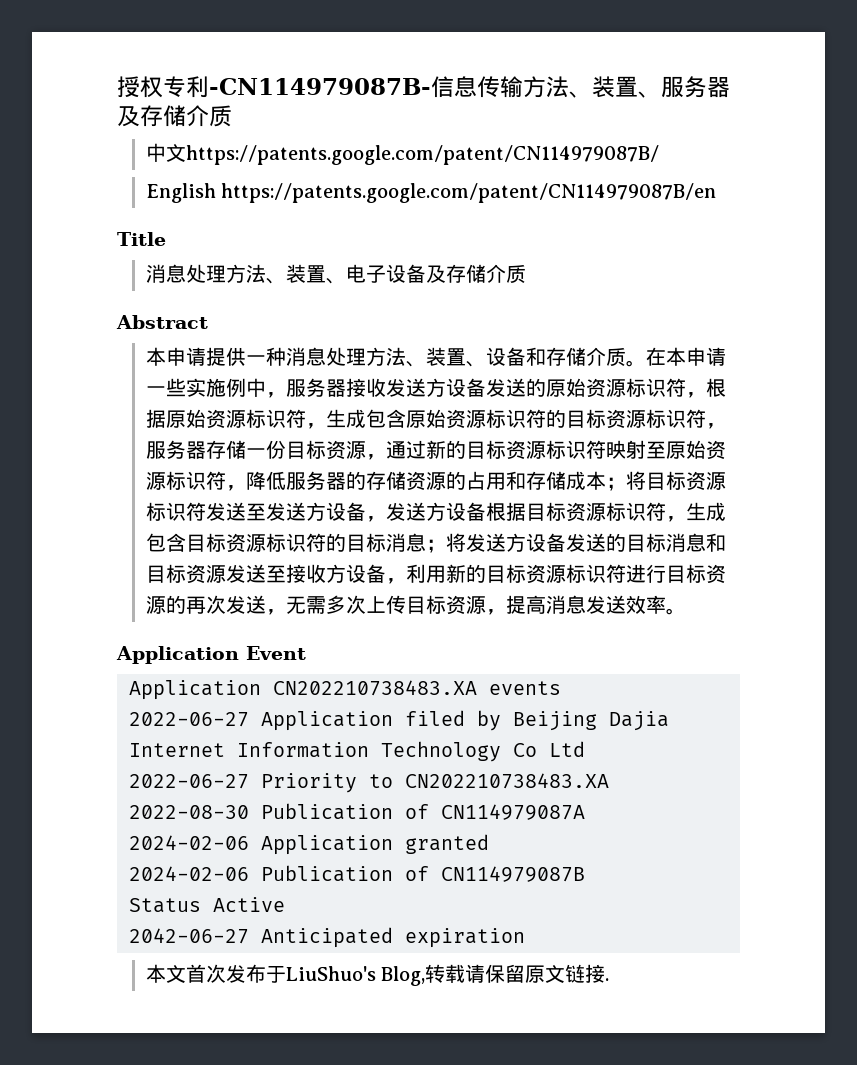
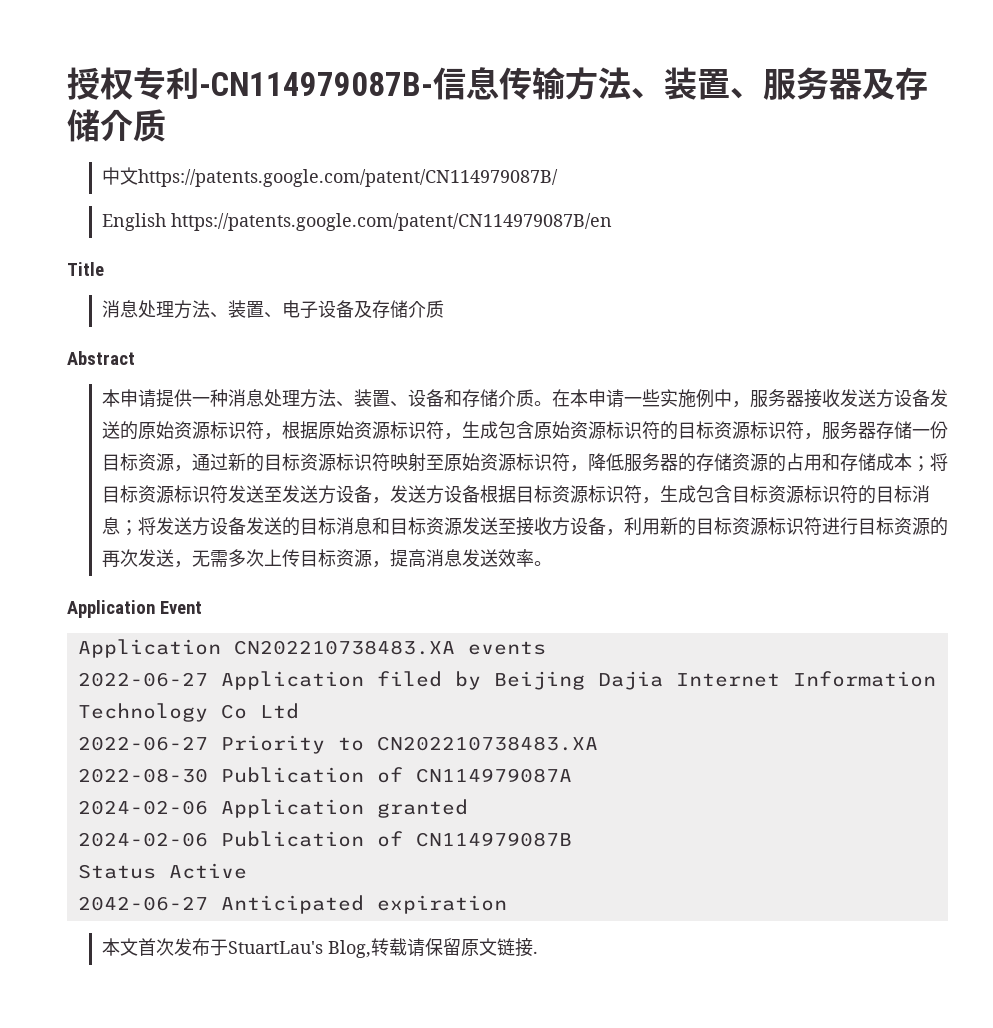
- 本文首次发布于LiuShuo's Blog,转载请保留原文链接.
+ 本文首次发布于StuartLau's Blog,转载请保留原文链接.

